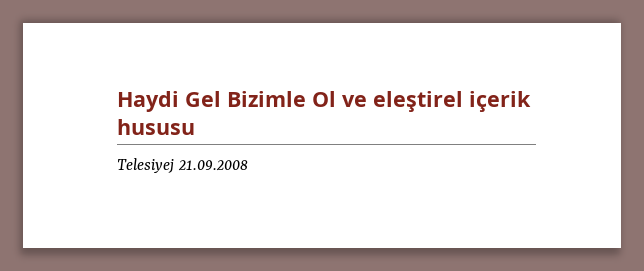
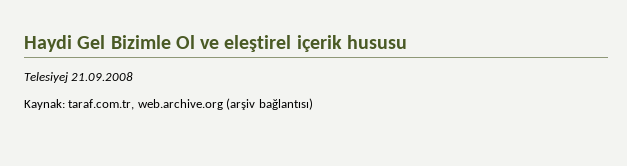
+ Kaynak: taraf.com.tr, web.archive.org (arşiv bağlantısı)

